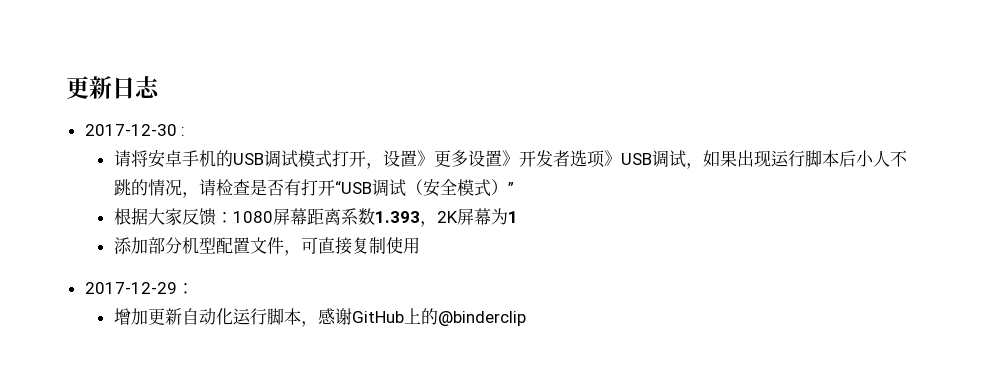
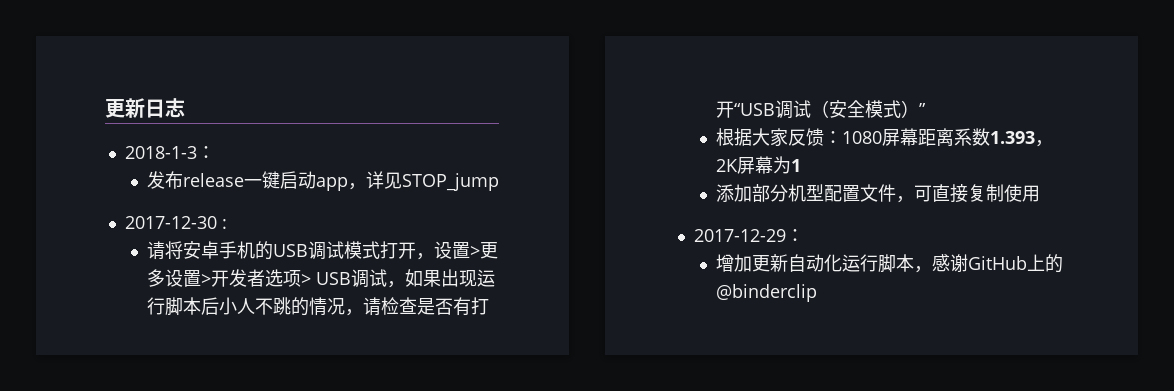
+ 2018-1-3：
+ 发布release一键启动app，详见STOP_jump
- 请将安卓手机的USB调试模式打开，设置》更多设置》开发者选项》USB调试，如果出现运行脚本后小人不跳的情况，请检查是否有打开“USB调试（安全模式）”
+ 请将安卓手机的USB调试模式打开，设置>更多设置>开发者选项> USB调试，如果出现运行脚本后小人不跳的情况，请检查是否有打开“USB调试（安全模式）”

